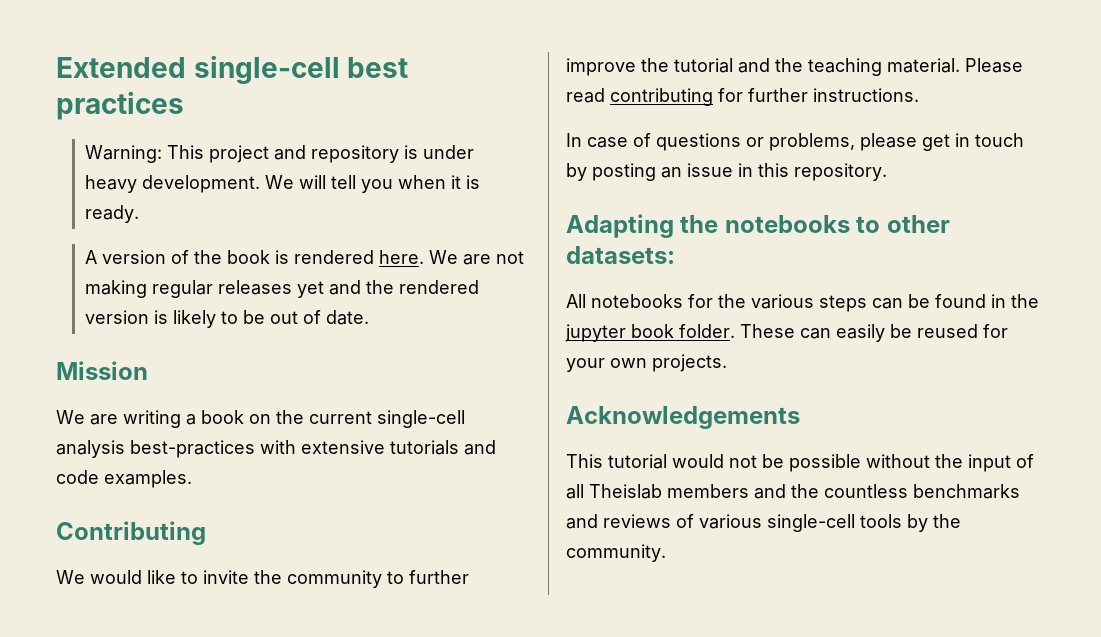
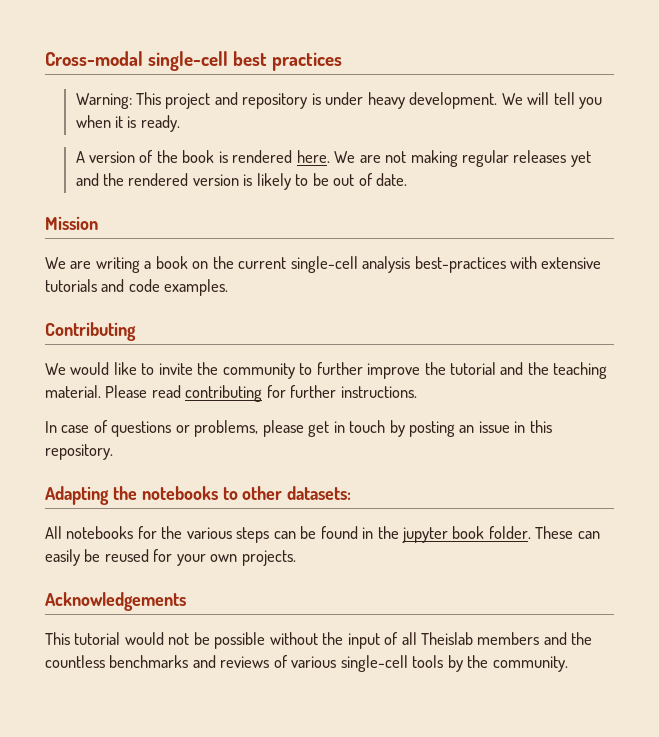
- Extended single-cell best practices
+ Cross-modal single-cell best practices

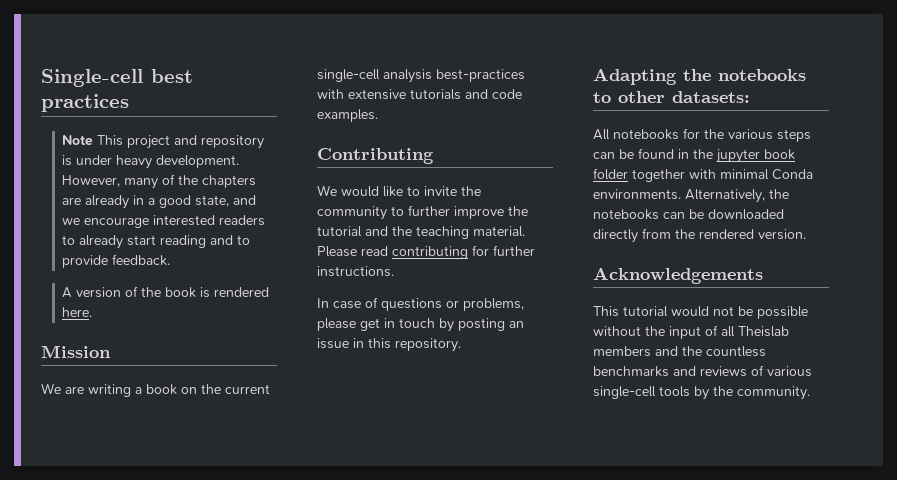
- Cross-modal single-cell best practices
+ Single-cell best practices
- Warning: This project and repository is under heavy development.
+ Note This project and repository is under heavy development.
- We will tell you when it is ready.
+ However, many of the chapters are already in a good state, and we encourage interested readers to already start reading and to provide feedback.
- We are not making regular releases yet and the rendered version is likely to be out of date.
- All notebooks for the various steps can be found in the jupyter book folder. These can easily be reused for your own projects.
+ All notebooks for the various steps can be found in the jupyter book folder together with minimal Conda environments. Alternatively, the notebooks can be downloaded directly from the rendered version.

